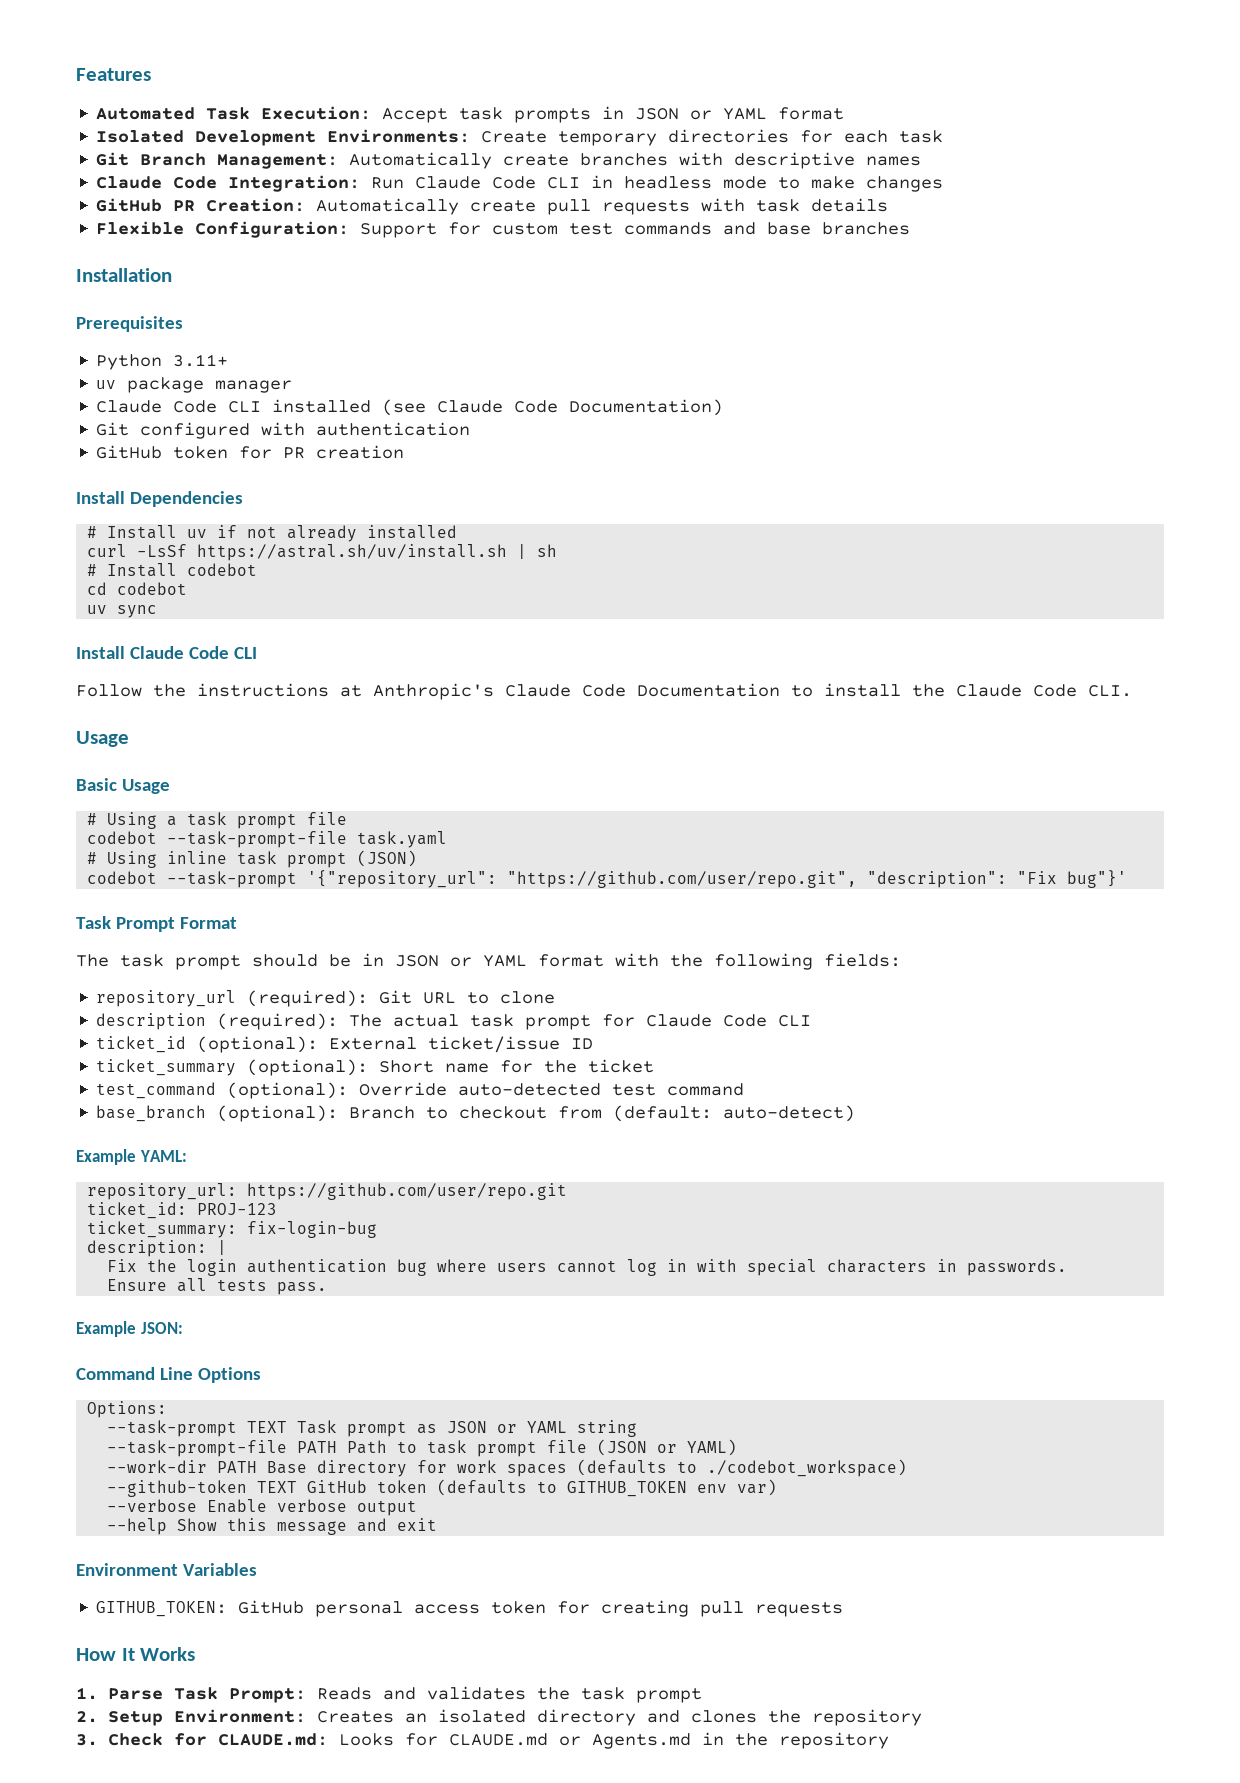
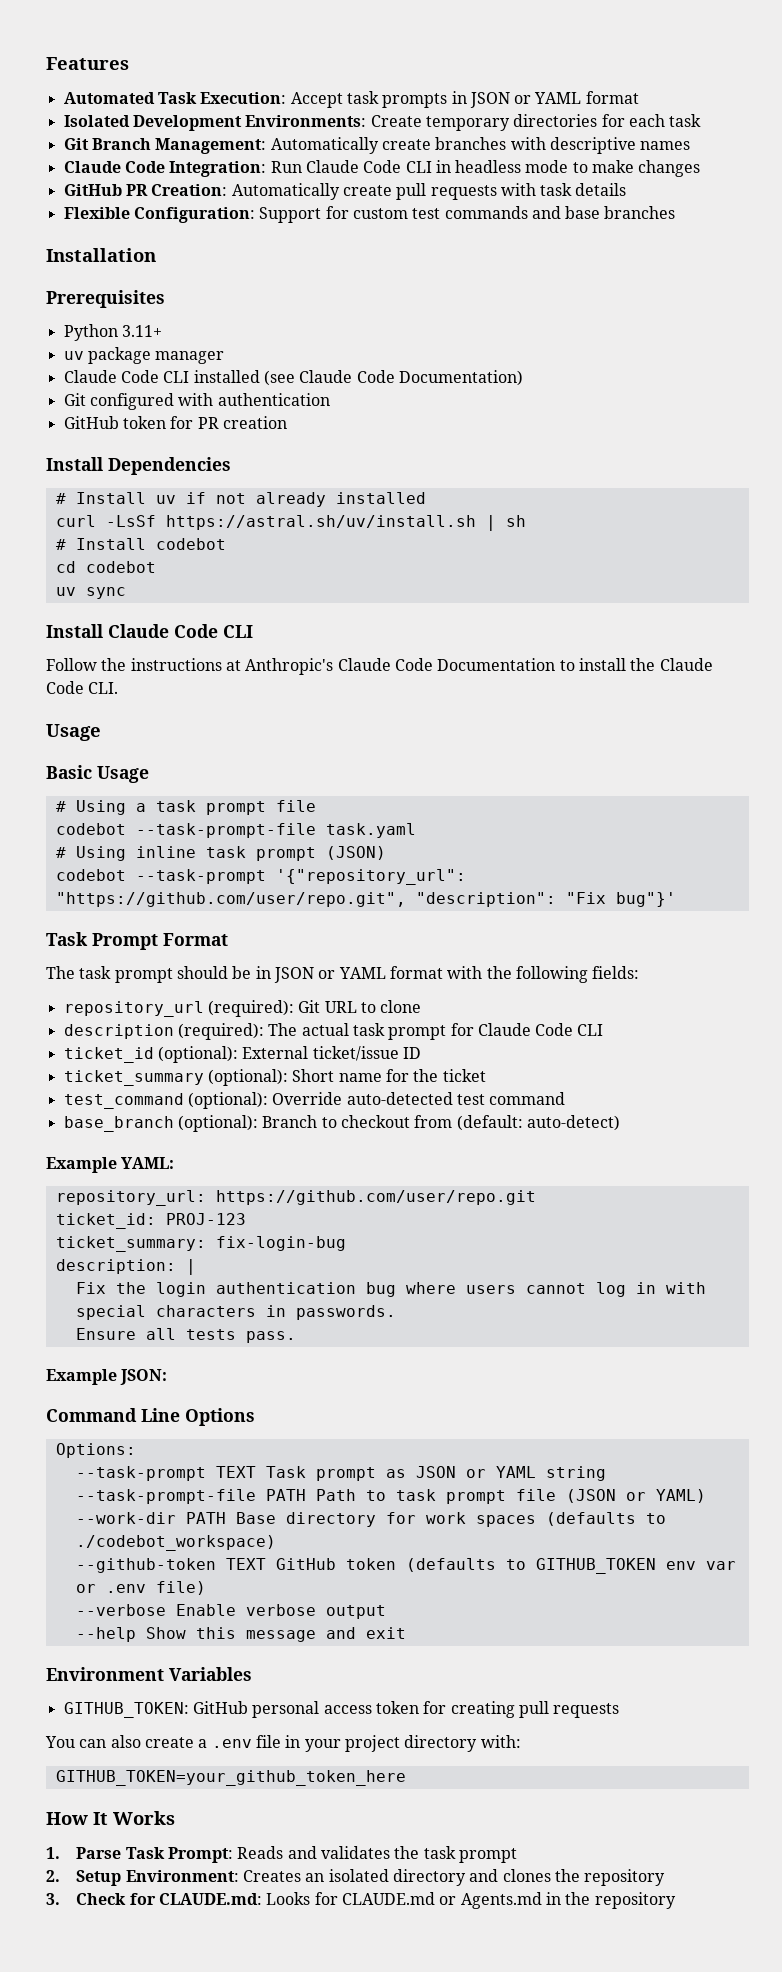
- --github-token TEXT GitHub token (defaults to GITHUB_TOKEN env var)
+ --github-token TEXT GitHub token (defaults to GITHUB_TOKEN env var or .env file)
+ You can also create a .env file in your project directory with:
+ GITHUB_TOKEN=your_github_token_here

